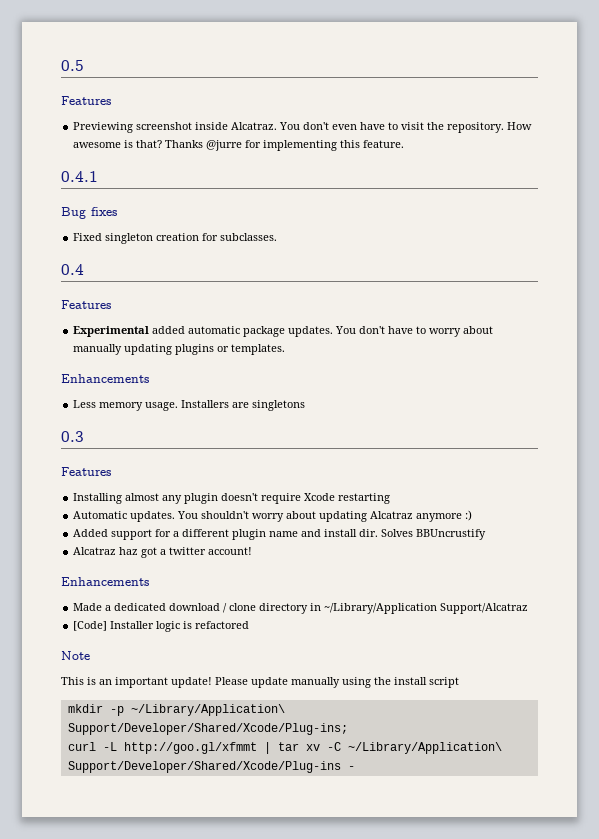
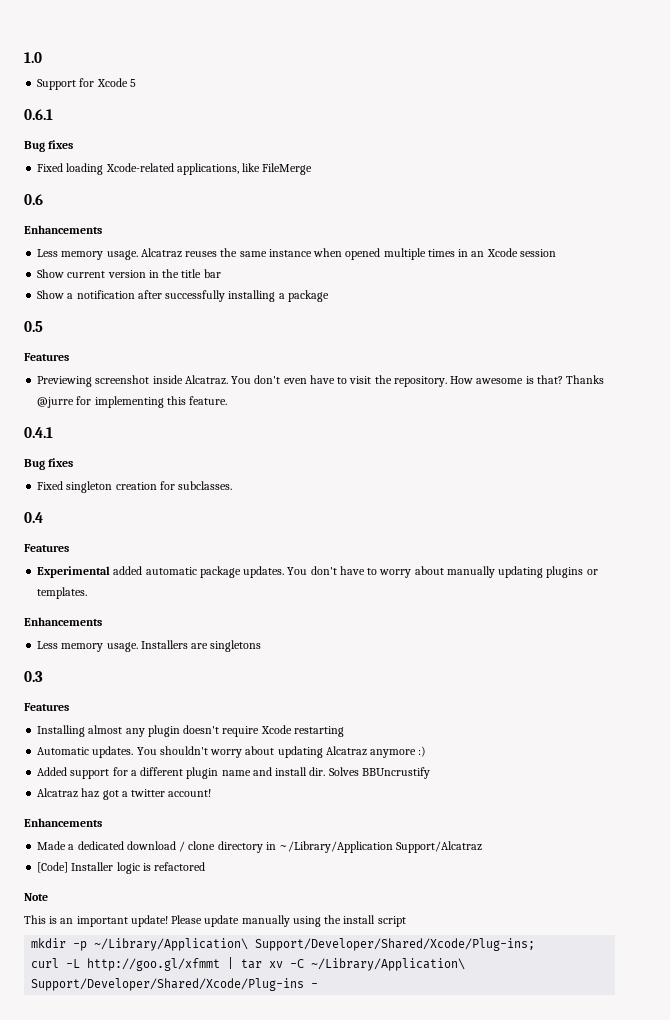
+ 1.0
+ Support for Xcode 5
+ 0.6.1
+ Bug fixes
+ Fixed loading Xcode-related applications, like FileMerge
+ 0.6
+ Enhancements
+ Less memory usage. Alcatraz reuses the same instance when opened multiple times in an Xcode session
+ Show current version in the title bar
+ Show a notification after successfully installing a package

